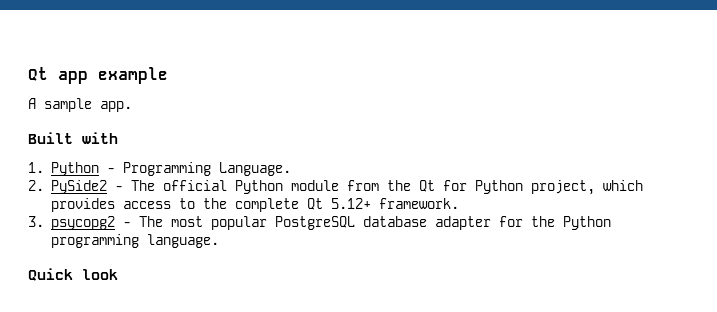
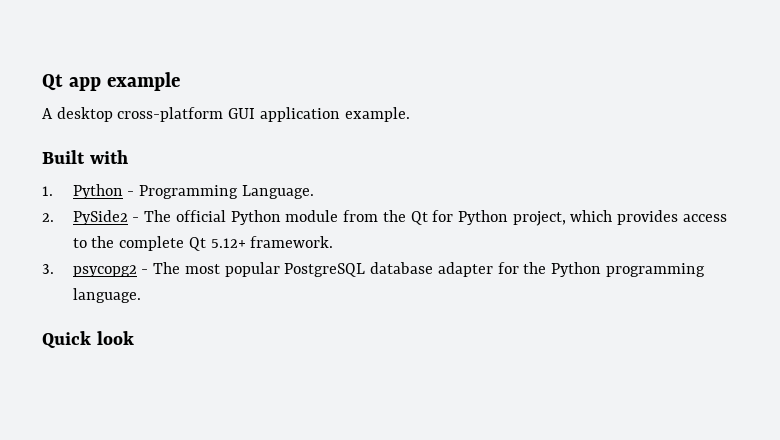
- A sample app.
+ A desktop cross-platform GUI application example.

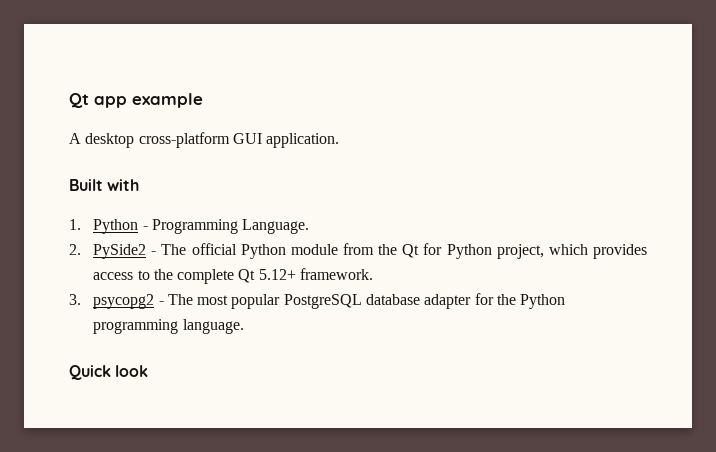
- A desktop cross-platform GUI application example.
+ A desktop cross-platform GUI application.

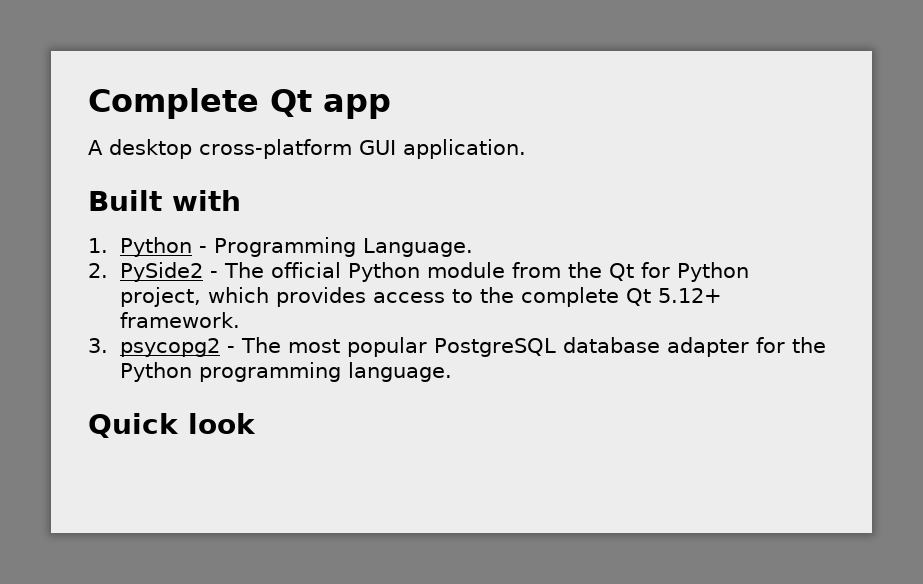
- Qt app example
+ Complete Qt app

